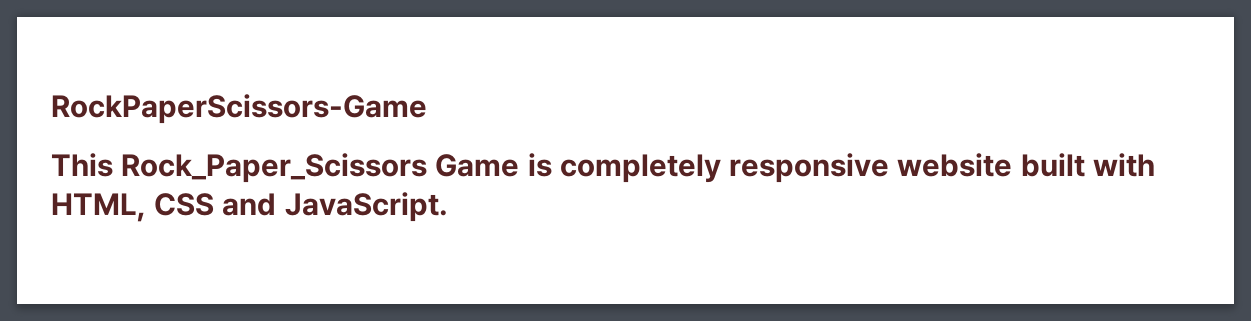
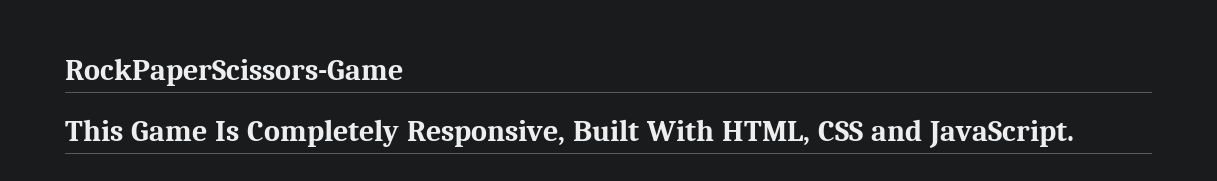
- This Rock_Paper_Scissors Game is completely responsive website built with HTML, CSS and JavaScript.
+ This Game Is Completely Responsive, Built With HTML, CSS and JavaScript.

